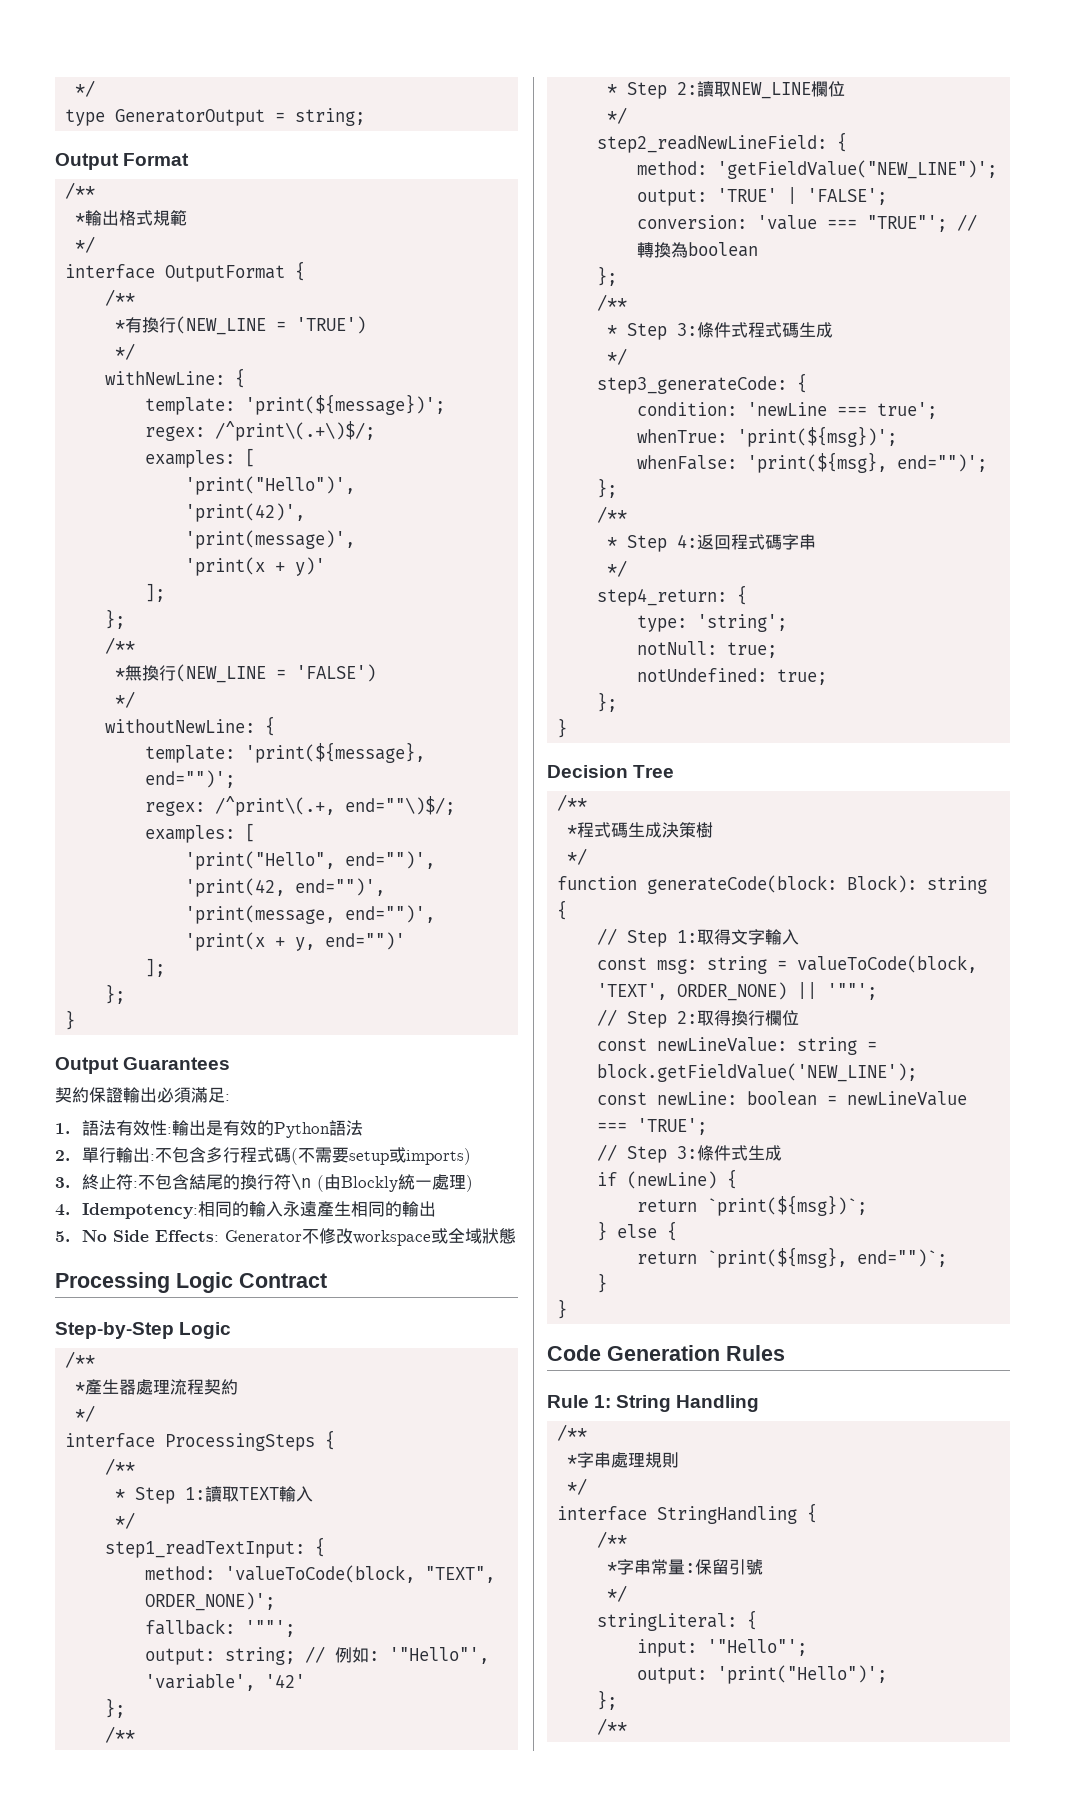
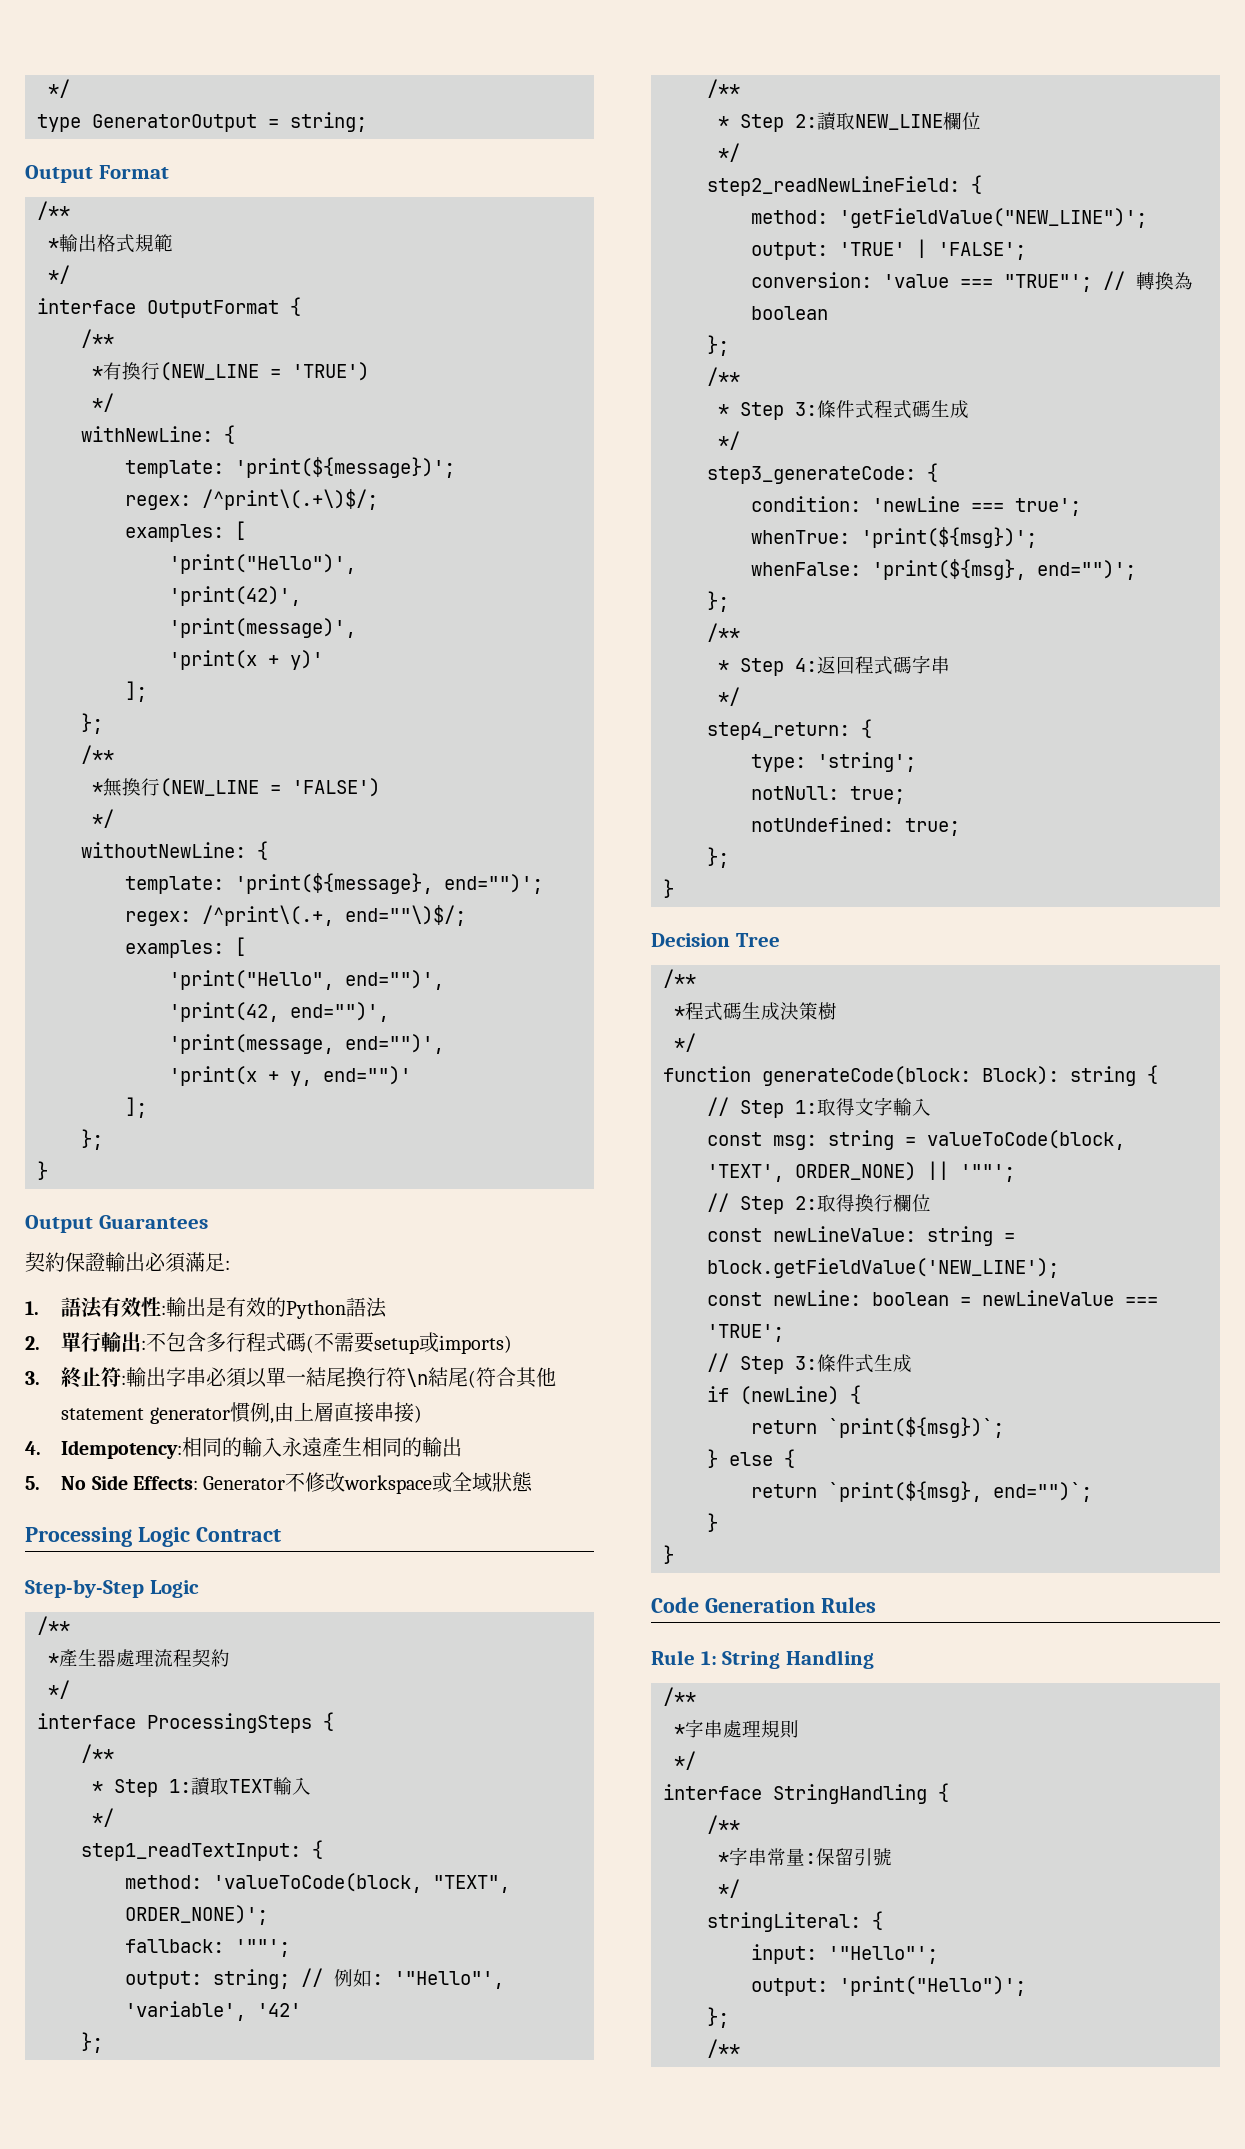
- 3.終止符:不包含結尾的換行符\n (由Blockly統一處理)
+ 3.終止符:輸出字串必須以單一結尾換行符\n結尾(符合其他statement generator慣例,由上層直接串接)

